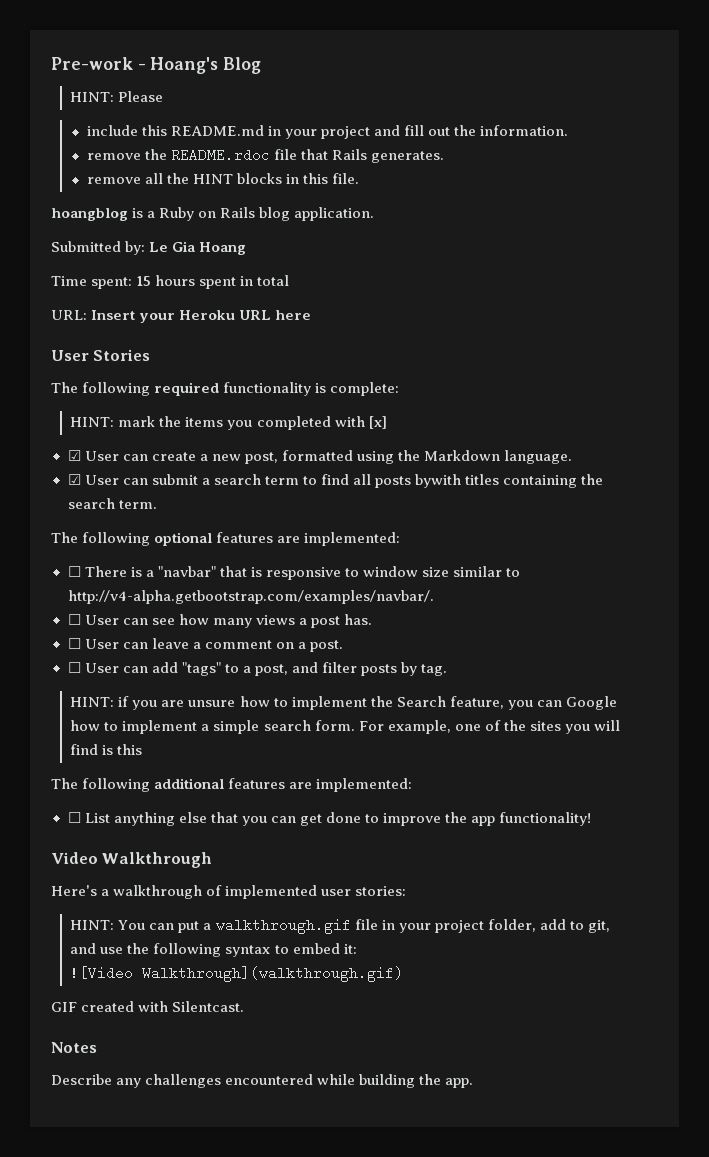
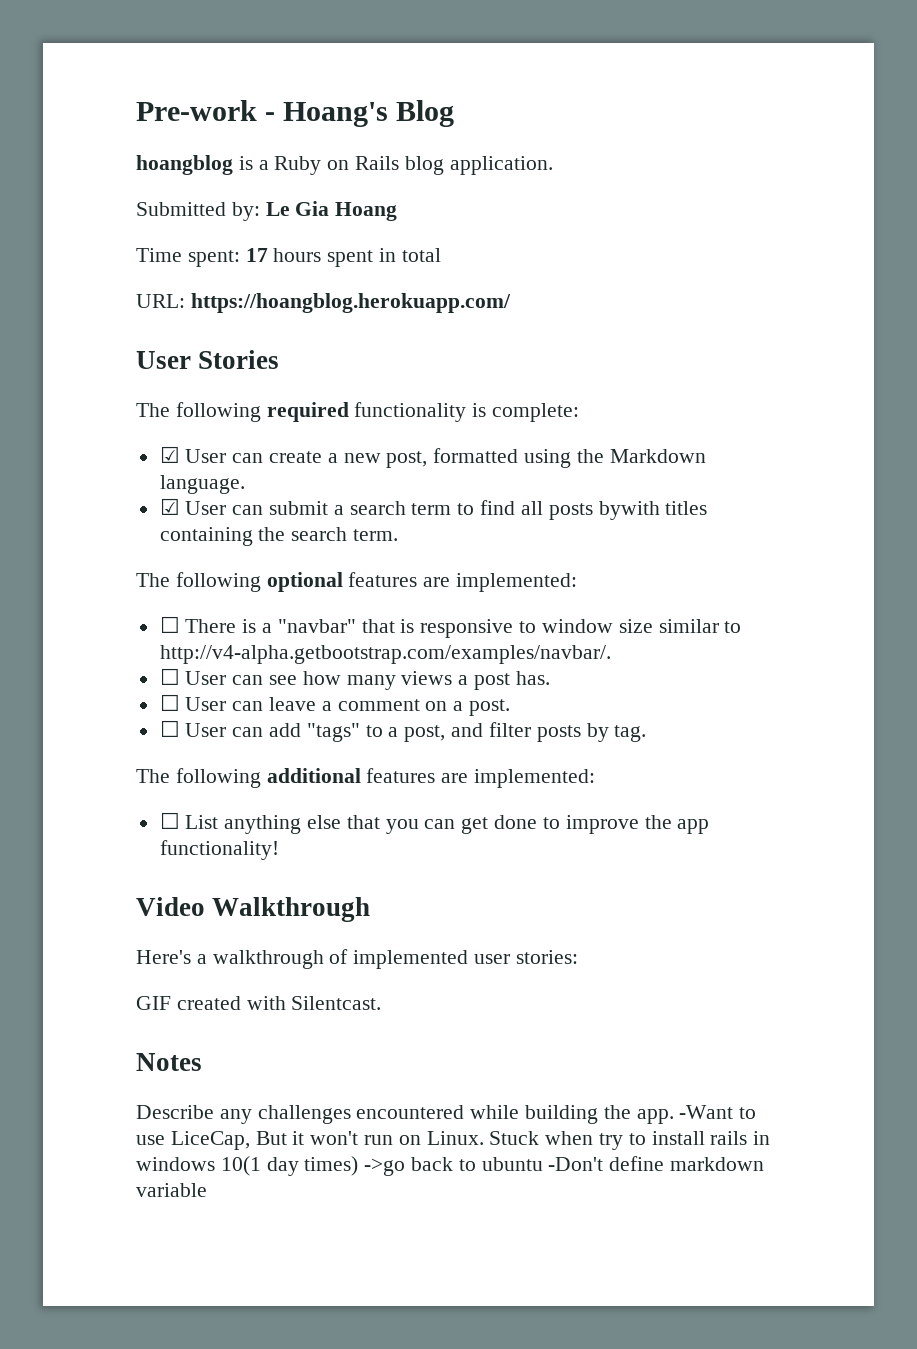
- HINT: Please
- include this README.md in your project and fill out the information.
- remove the README.rdoc file that Rails generates.
- remove all the HINT blocks in this file.
- Time spent: 15 hours spent in total
+ Time spent: 17 hours spent in total
- URL: Insert your Heroku URL here
+ URL: https://hoangblog.herokuapp.com/
- HINT: mark the items you completed with [x]
- HINT: if you are unsure how to implement the Search feature, you can Google how to implement a simple search form. For example, one of the sites you will find is this
- HINT: You can put a walkthrough.gif file in your project folder, add to git, and use the following syntax to embed it:
- ![Video Walkthrough](walkthrough.gif)
+ -Want to use LiceCap, But it won't run on Linux. Stuck when try to install rails in windows 10(1 day times) ->go back to ubuntu -Don't define markdown variable

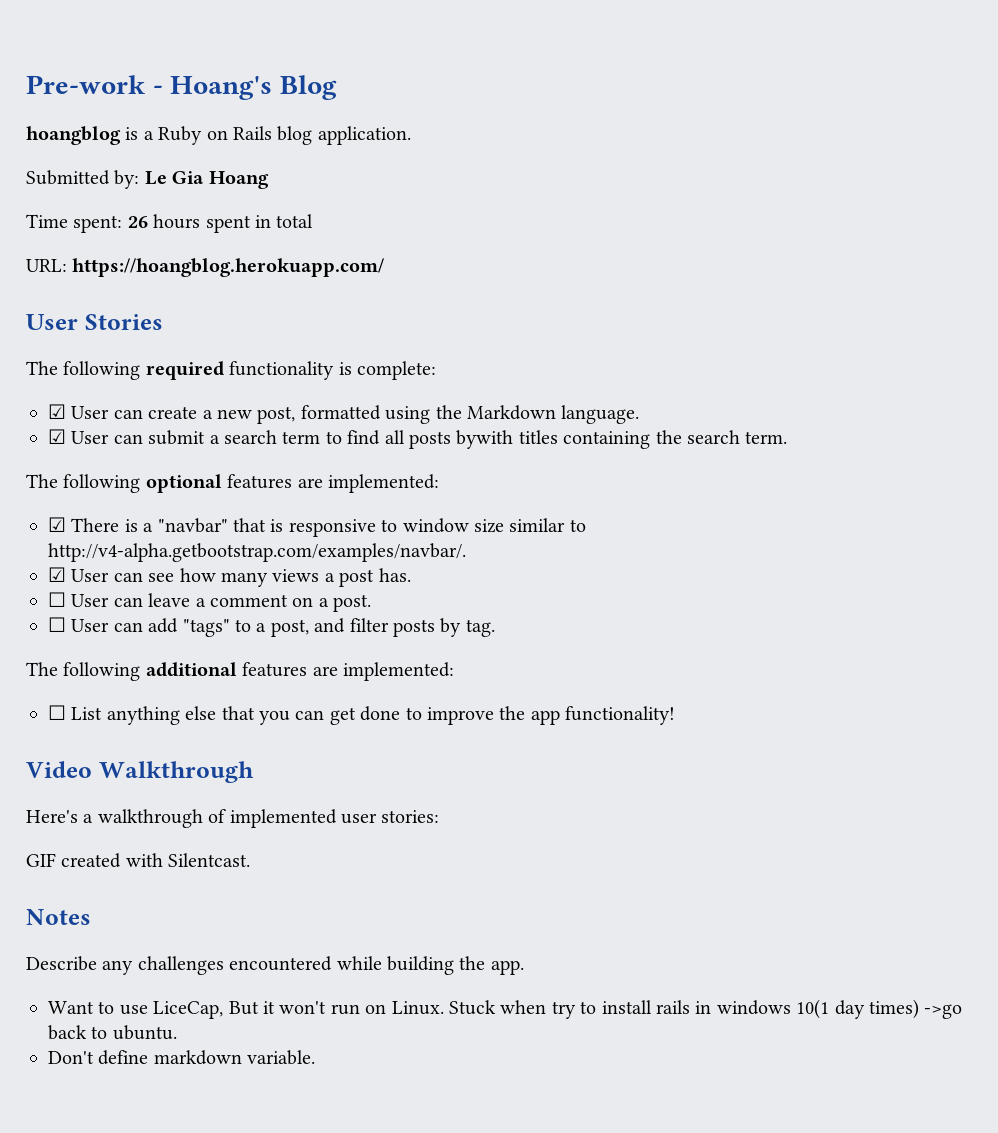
- Time spent: 17 hours spent in total
+ Time spent: 26 hours spent in total
- ☐ There is a "navbar" that is responsive to window size similar to http://v4-alpha.getbootstrap.com/examples/navbar/.
+ ☑ There is a "navbar" that is responsive to window size similar to http://v4-alpha.getbootstrap.com/examples/navbar/.
- ☐ User can see how many views a post has.
+ ☑ User can see how many views a post has.
- Describe any challenges encountered while building the app. -Want to use LiceCap, But it won't run on Linux.
+ Describe any challenges encountered while building the app.
+ Want to use LiceCap, But it won't run on Linux.
- Stuck when try to install rails in windows 10(1 day times) ->go back to ubuntu -Don't define markdown variable
+ Stuck when try to install rails in windows 10(1 day times) ->go back to ubuntu.
+ Don't define markdown variable.

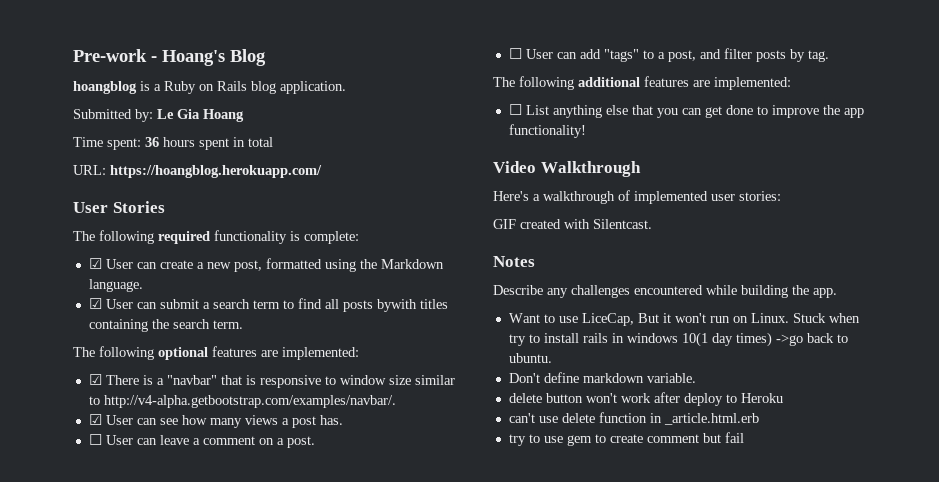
- Time spent: 26 hours spent in total
+ Time spent: 36 hours spent in total
+ delete button won't work after deploy to Heroku
+ can't use delete function in _article.html.erb
+ try to use gem to create comment but fail

